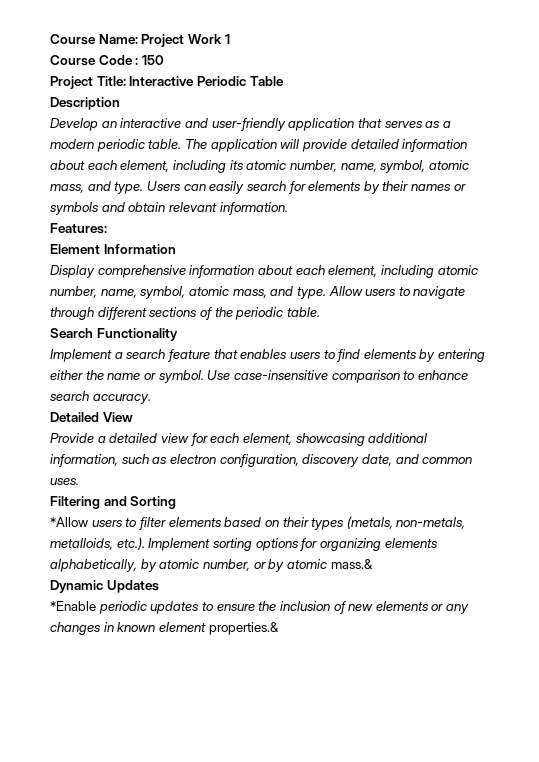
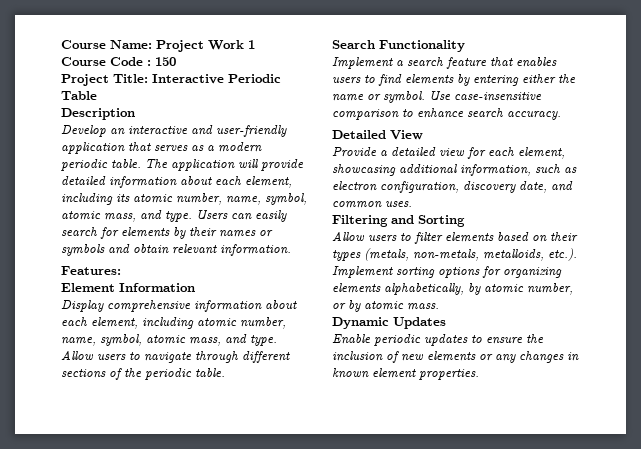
- *Allow users to filter elements based on their types (metals, non-metals, metalloids, etc.). Implement sorting options for organizing elements alphabetically, by atomic number, or by atomic mass.&
+ Allow users to filter elements based on their types (metals, non-metals, metalloids, etc.). Implement sorting options for organizing elements alphabetically, by atomic number, or by atomic mass.
- *Enable periodic updates to ensure the inclusion of new elements or any changes in known element properties.&
+ Enable periodic updates to ensure the inclusion of new elements or any changes in known element properties.

